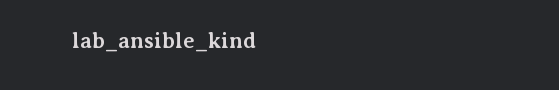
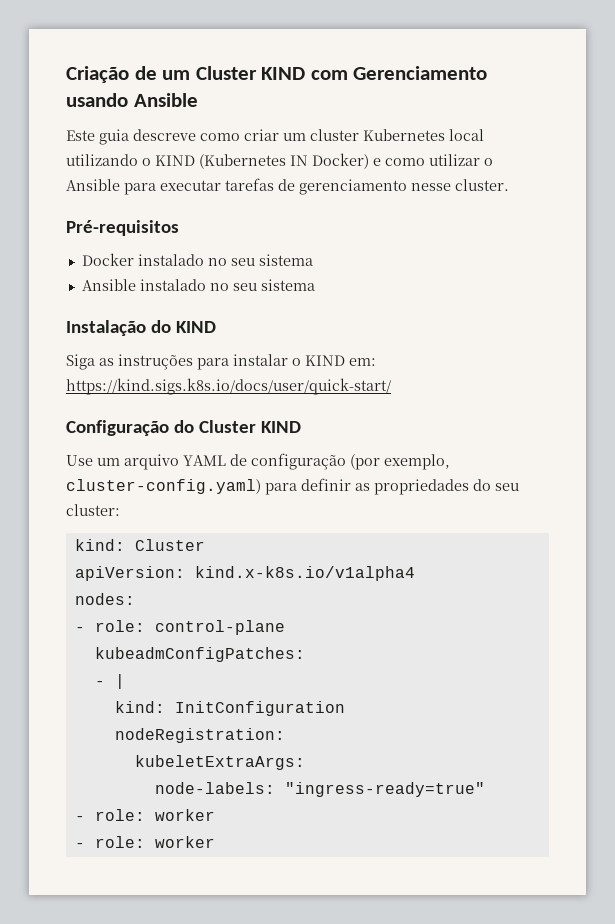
- lab_ansible_kind
+ Criação de um Cluster KIND com Gerenciamento usando Ansible
+ Este guia descreve como criar um cluster Kubernetes local utilizando o KIND (Kubernetes IN Docker) e como utilizar o Ansible para executar tarefas de gerenciamento nesse cluster.
+ Pré-requisitos
+ Docker instalado no seu sistema
+ Ansible instalado no seu sistema
+ Instalação do KIND
+ Siga as instruções para instalar o KIND em: https://kind.sigs.k8s.io/docs/user/quick-start/
+ Configuração do Cluster KIND
+ Use um arquivo YAML de configuração (por exemplo, cluster-config.yaml) para definir as propriedades do seu cluster:
+ kind: Cluster
+ apiVersion: kind.x-k8s.io/v1alpha4
+ nodes:
+ - role: control-plane
+ kubeadmConfigPatches:
+ - |
+ kind: InitConfiguration
+ nodeRegistration:
+ kubeletExtraArgs:
+ node-labels: "ingress-ready=true"
+ - role: worker
+ - role: worker

